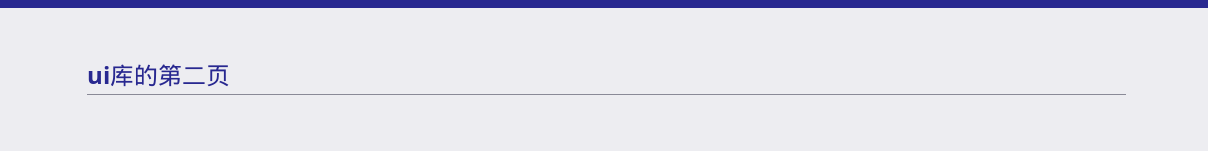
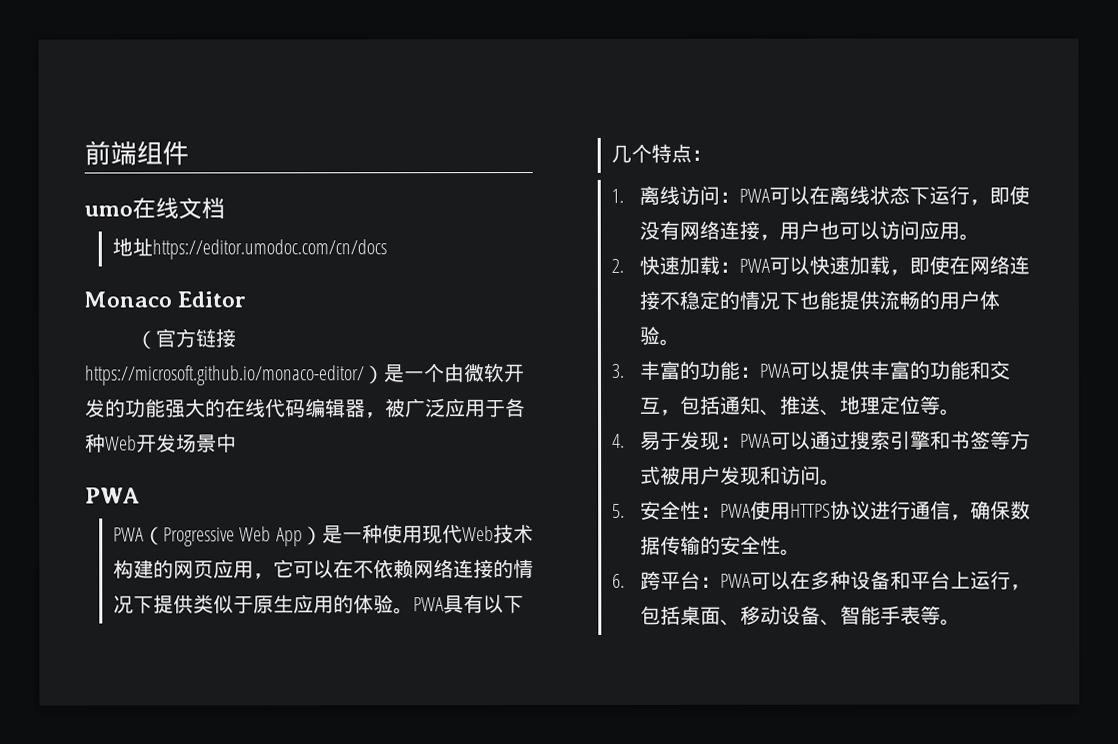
- ui库的第二页
+ 前端组件
+ umo在线文档
+ 地址https://editor.umodoc.com/cn/docs
+ Monaco Editor
+ （官方链接https://microsoft.github.io/monaco-editor/）是一个由微软开发的功能强大的在线代码编辑器，被广泛应用于各种Web开发场景中
+ PWA
+ PWA（Progressive Web App）是一种使用现代Web技术构建的网页应用，它可以在不依赖网络连接的情况下提供类似于原生应用的体验。PWA具有以下几个特点：
+ 1.离线访问：PWA可以在离线状态下运行，即使没有网络连接，用户也可以访问应用。
+ 2.快速加载：PWA可以快速加载，即使在网络连接不稳定的情况下也能提供流畅的用户体验。
+ 3.丰富的功能：PWA可以提供丰富的功能和交互，包括通知、推送、地理定位等。
+ 4.易于发现：PWA可以通过搜索引擎和书签等方式被用户发现和访问。
+ 5.安全性：PWA使用HTTPS协议进行通信，确保数据传输的安全性。
+ 6.跨平台：PWA可以在多种设备和平台上运行，包括桌面、移动设备、智能手表等。

